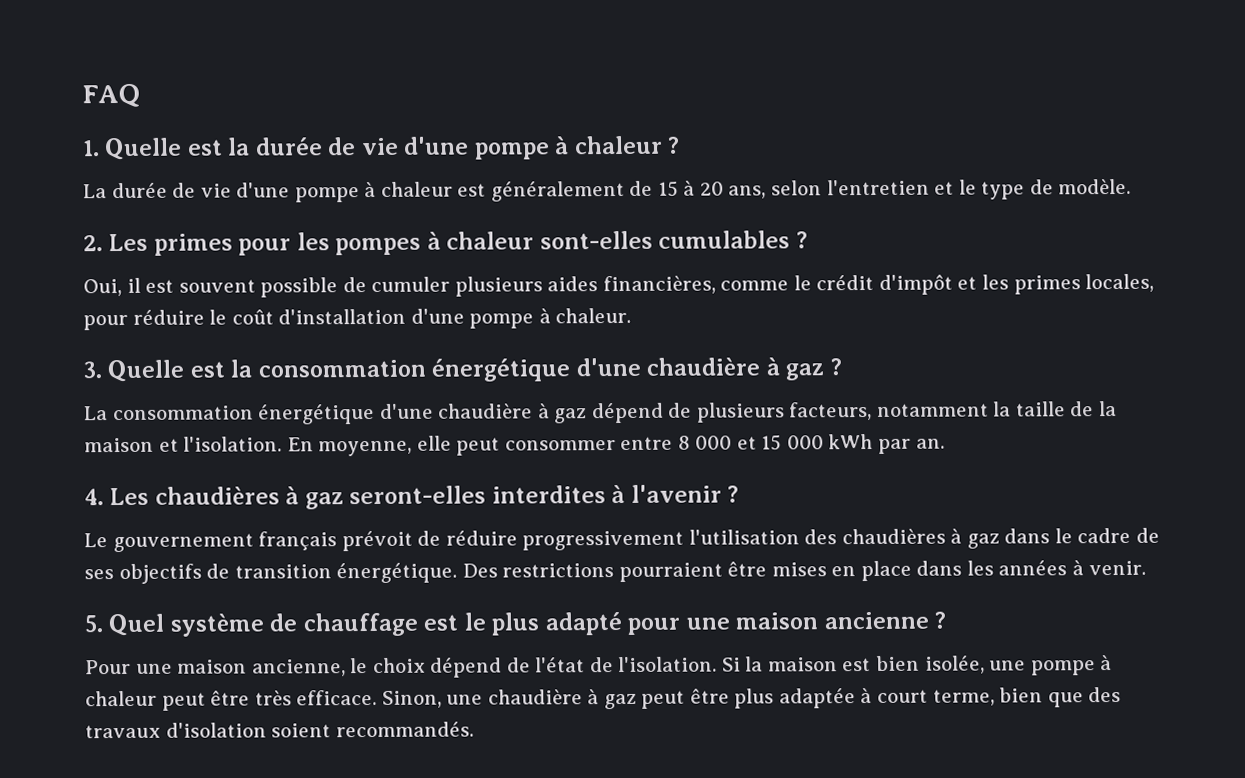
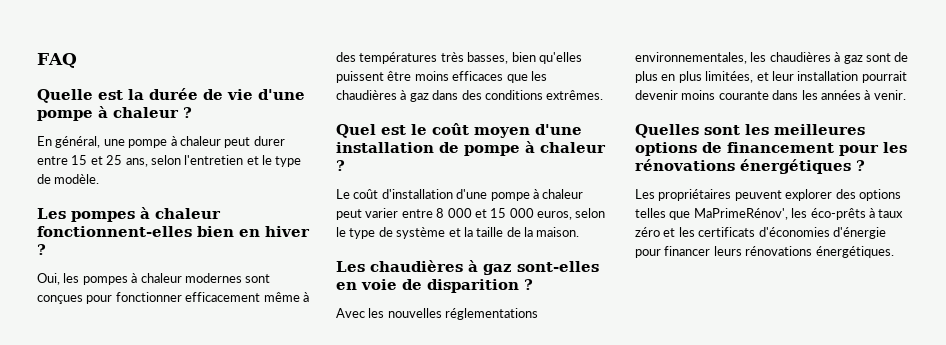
- 1. Quelle est la durée de vie d'une pompe à chaleur ?
+ Quelle est la durée de vie d'une pompe à chaleur ?
- La durée de vie d'une pompe à chaleur est généralement de 15 à 20 ans, selon l'entretien et le type de modèle.
+ En général, une pompe à chaleur peut durer entre 15 et 25 ans, selon l'entretien et le type de modèle.
- 2. Les primes pour les pompes à chaleur sont-elles cumulables ?
- Oui, il est souvent possible de cumuler plusieurs aides financières, comme le crédit d'impôt et les primes locales, pour réduire le coût d'installation d'une pompe à chaleur.
- 3. Quelle est la consommation énergétique d'une chaudière à gaz ?
- La consommation énergétique d'une chaudière à gaz dépend de plusieurs facteurs, notamment la taille de la maison et l'isolation. En moyenne, elle peut consommer entre 8 000 et 15 000 kWh par an.
- 4. Les chaudières à gaz seront-elles interdites à l'avenir ?
- Le gouvernement français prévoit de réduire progressivement l'utilisation des chaudières à gaz dans le cadre de ses objectifs de transition énergétique. Des restrictions pourraient être mises en place dans les années à venir.
+ Les pompes à chaleur fonctionnent-elles bien en hiver ?
+ Oui, les pompes à chaleur modernes sont conçues pour fonctionner efficacement même à des températures très basses, bien qu'elles puissent être moins efficaces que les chaudières à gaz dans des conditions extrêmes.
+ Quel est le coût moyen d'une installation de pompe à chaleur ?
+ Le coût d'installation d'une pompe à chaleur peut varier entre 8 000 et 15 000 euros, selon le type de système et la taille de la maison.
+ Les chaudières à gaz sont-elles en voie de disparition ?
+ Avec les nouvelles réglementations environnementales, les chaudières à gaz sont de plus en plus limitées, et leur installation pourrait devenir moins courante dans les années à venir.
- 5. Quel système de chauffage est le plus adapté pour une maison ancienne ?
- Pour une maison ancienne, le choix dépend de l'état de l'isolation. Si la maison est bien isolée, une pompe à chaleur peut être très efficace. Sinon, une chaudière à gaz peut être plus adaptée à court terme, bien que des travaux d'isolation soient recommandés.
+ Quelles sont les meilleures options de financement pour les rénovations énergétiques ?
+ Les propriétaires peuvent explorer des options telles que MaPrimeRénov', les éco-prêts à taux zéro et les certificats d'économies d'énergie pour financer leurs rénovations énergétiques.

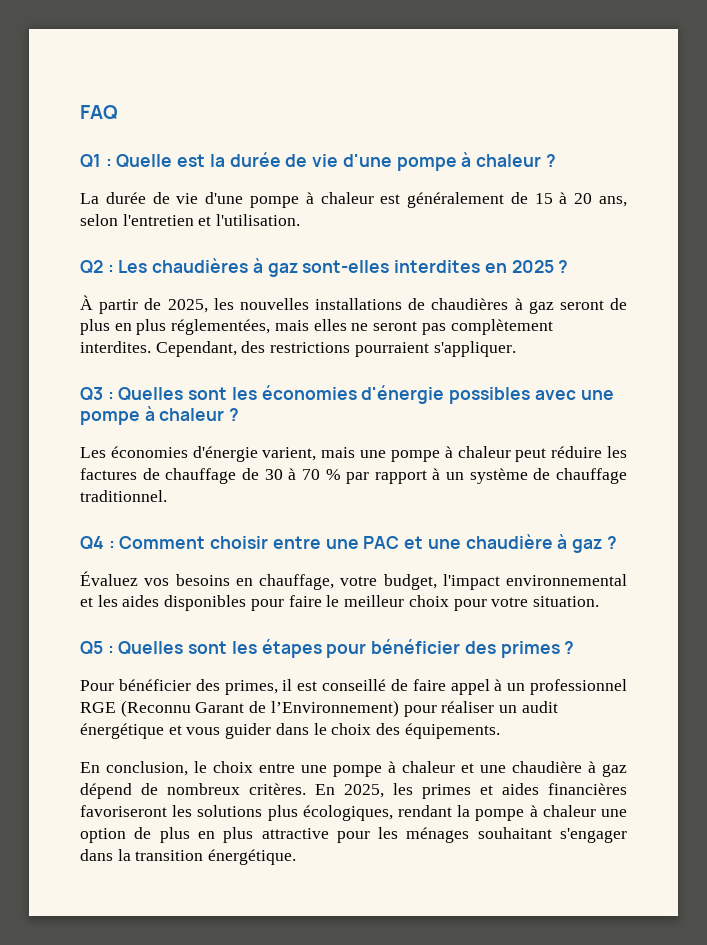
- Quelle est la durée de vie d'une pompe à chaleur ?
+ Q1 : Quelle est la durée de vie d'une pompe à chaleur ?
- En général, une pompe à chaleur peut durer entre 15 et 25 ans, selon l'entretien et le type de modèle.
- Les pompes à chaleur fonctionnent-elles bien en hiver ?
- Oui, les pompes à chaleur modernes sont conçues pour fonctionner efficacement même à des températures très basses, bien qu'elles puissent être moins efficaces que les chaudières à gaz dans des conditions extrêmes.
- Quel est le coût moyen d'une installation de pompe à chaleur ?
- Le coût d'installation d'une pompe à chaleur peut varier entre 8 000 et 15 000 euros, selon le type de système et la taille de la maison.
- Les chaudières à gaz sont-elles en voie de disparition ?
- Avec les nouvelles réglementations environnementales, les chaudières à gaz sont de plus en plus limitées, et leur installation pourrait devenir moins courante dans les années à venir.
- Quelles sont les meilleures options de financement pour les rénovations énergétiques ?
- Les propriétaires peuvent explorer des options telles que MaPrimeRénov', les éco-prêts à taux zéro et les certificats d'économies d'énergie pour financer leurs rénovations énergétiques.
+ La durée de vie d'une pompe à chaleur est généralement de 15 à 20 ans, selon l'entretien et l'utilisation.
+ Q2 : Les chaudières à gaz sont-elles interdites en 2025 ?
+ À partir de 2025, les nouvelles installations de chaudières à gaz seront de plus en plus réglementées, mais elles ne seront pas complètement interdites. Cependant, des restrictions pourraient s'appliquer.
+ Q3 : Quelles sont les économies d'énergie possibles avec une pompe à chaleur ?
+ Les économies d'énergie varient, mais une pompe à chaleur peut réduire les factures de chauffage de 30 à 70 % par rapport à un système de chauffage traditionnel.
+ Q4 : Comment choisir entre une PAC et une chaudière à gaz ?
+ Évaluez vos besoins en chauffage, votre budget, l'impact environnemental et les aides disponibles pour faire le meilleur choix pour votre situation.
+ Q5 : Quelles sont les étapes pour bénéficier des primes ?
+ Pour bénéficier des primes, il est conseillé de faire appel à un professionnel RGE (Reconnu Garant de l’Environnement) pour réaliser un audit énergétique et vous guider dans le choix des équipements.
+ En conclusion, le choix entre une pompe à chaleur et une chaudière à gaz dépend de nombreux critères. En 2025, les primes et aides financières favoriseront les solutions plus écologiques, rendant la pompe à chaleur une option de plus en plus attractive pour les ménages souhaitant s'engager dans la transition énergétique.

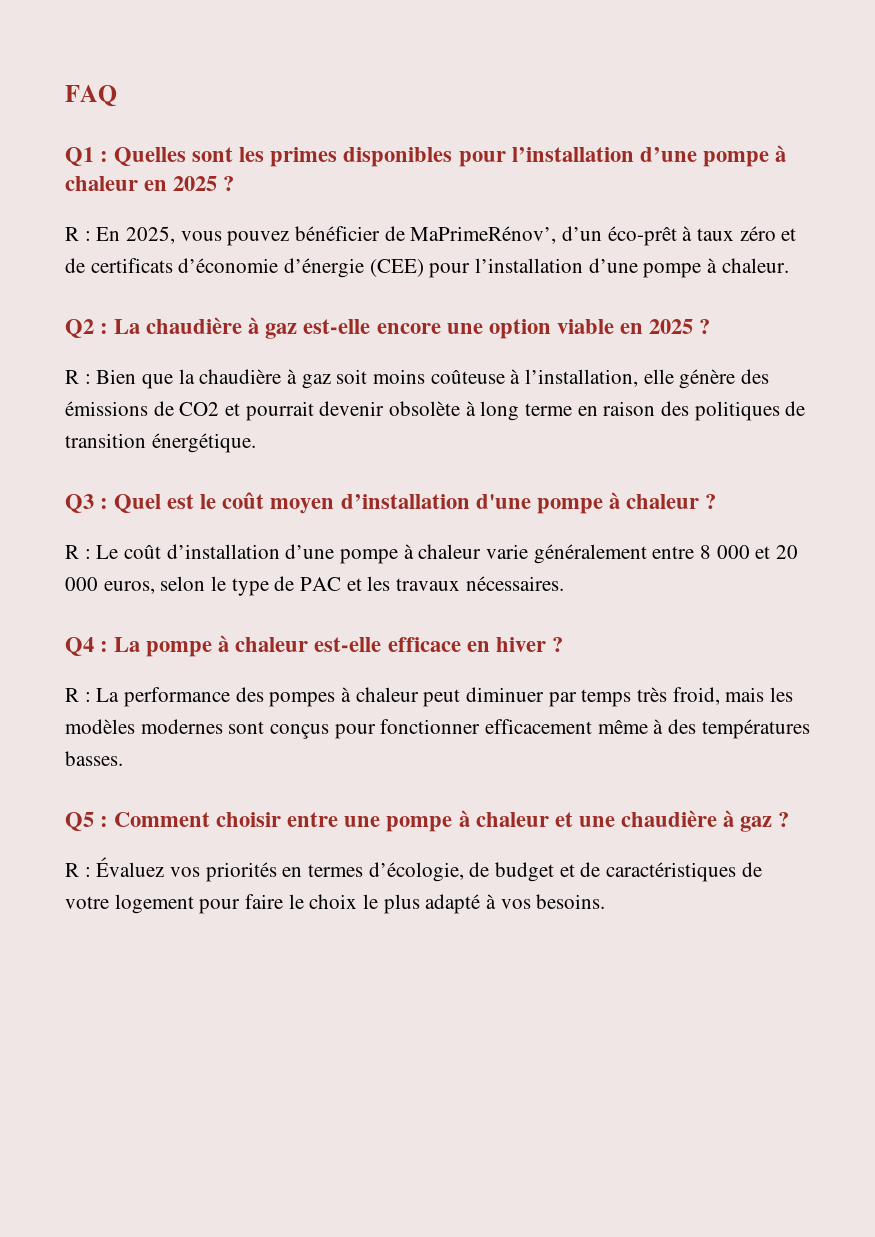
- Q1 : Quelle est la durée de vie d'une pompe à chaleur ?
+ Q1 : Quelles sont les primes disponibles pour l’installation d’une pompe à chaleur en 2025 ?
+ R : En 2025, vous pouvez bénéficier de MaPrimeRénov’, d’un éco-prêt à taux zéro et de certificats d’économie d’énergie (CEE) pour l’installation d’une pompe à chaleur.
+ Q2 : La chaudière à gaz est-elle encore une option viable en 2025 ?
+ R : Bien que la chaudière à gaz soit moins coûteuse à l’installation, elle génère des émissions de CO2 et pourrait devenir obsolète à long terme en raison des politiques de transition énergétique.
+ Q3 : Quel est le coût moyen d’installation d'une pompe à chaleur ?
- La durée de vie d'une pompe à chaleur est généralement de 15 à 20 ans, selon l'entretien et l'utilisation.
- Q2 : Les chaudières à gaz sont-elles interdites en 2025 ?
- À partir de 2025, les nouvelles installations de chaudières à gaz seront de plus en plus réglementées, mais elles ne seront pas complètement interdites. Cependant, des restrictions pourraient s'appliquer.
- Q3 : Quelles sont les économies d'énergie possibles avec une pompe à chaleur ?
- Les économies d'énergie varient, mais une pompe à chaleur peut réduire les factures de chauffage de 30 à 70 % par rapport à un système de chauffage traditionnel.
- Q4 : Comment choisir entre une PAC et une chaudière à gaz ?
- Évaluez vos besoins en chauffage, votre budget, l'impact environnemental et les aides disponibles pour faire le meilleur choix pour votre situation.
- Q5 : Quelles sont les étapes pour bénéficier des primes ?
- Pour bénéficier des primes, il est conseillé de faire appel à un professionnel RGE (Reconnu Garant de l’Environnement) pour réaliser un audit énergétique et vous guider dans le choix des équipements.
- En conclusion, le choix entre une pompe à chaleur et une chaudière à gaz dépend de nombreux critères. En 2025, les primes et aides financières favoriseront les solutions plus écologiques, rendant la pompe à chaleur une option de plus en plus attractive pour les ménages souhaitant s'engager dans la transition énergétique.
+ R : Le coût d’installation d’une pompe à chaleur varie généralement entre 8 000 et 20 000 euros, selon le type de PAC et les travaux nécessaires.
+ Q4 : La pompe à chaleur est-elle efficace en hiver ?
+ R : La performance des pompes à chaleur peut diminuer par temps très froid, mais les modèles modernes sont conçus pour fonctionner efficacement même à des températures basses.
+ Q5 : Comment choisir entre une pompe à chaleur et une chaudière à gaz ?
+ R : Évaluez vos priorités en termes d’écologie, de budget et de caractéristiques de votre logement pour faire le choix le plus adapté à vos besoins.

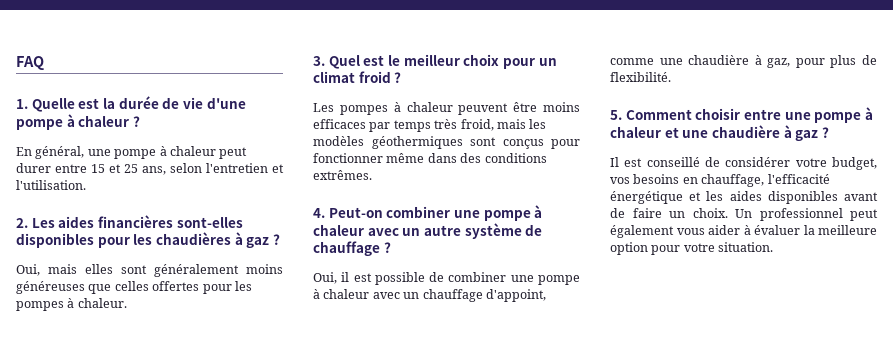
- Q1 : Quelles sont les primes disponibles pour l’installation d’une pompe à chaleur en 2025 ?
- R : En 2025, vous pouvez bénéficier de MaPrimeRénov’, d’un éco-prêt à taux zéro et de certificats d’économie d’énergie (CEE) pour l’installation d’une pompe à chaleur.
- Q2 : La chaudière à gaz est-elle encore une option viable en 2025 ?
- R : Bien que la chaudière à gaz soit moins coûteuse à l’installation, elle génère des émissions de CO2 et pourrait devenir obsolète à long terme en raison des politiques de transition énergétique.
- Q3 : Quel est le coût moyen d’installation d'une pompe à chaleur ?
+ 1. Quelle est la durée de vie d'une pompe à chaleur ?
- R : Le coût d’installation d’une pompe à chaleur varie généralement entre 8 000 et 20 000 euros, selon le type de PAC et les travaux nécessaires.
- Q4 : La pompe à chaleur est-elle efficace en hiver ?
- R : La performance des pompes à chaleur peut diminuer par temps très froid, mais les modèles modernes sont conçus pour fonctionner efficacement même à des températures basses.
- Q5 : Comment choisir entre une pompe à chaleur et une chaudière à gaz ?
+ En général, une pompe à chaleur peut durer entre 15 et 25 ans, selon l'entretien et l'utilisation.
+ 2. Les aides financières sont-elles disponibles pour les chaudières à gaz ?
+ Oui, mais elles sont généralement moins généreuses que celles offertes pour les pompes à chaleur.
+ 3. Quel est le meilleur choix pour un climat froid ?
+ Les pompes à chaleur peuvent être moins efficaces par temps très froid, mais les modèles géothermiques sont conçus pour fonctionner même dans des conditions extrêmes.
+ 4. Peut-on combiner une pompe à chaleur avec un autre système de chauffage ?
+ Oui, il est possible de combiner une pompe à chaleur avec un chauffage d'appoint, comme une chaudière à gaz, pour plus de flexibilité.
+ 5. Comment choisir entre une pompe à chaleur et une chaudière à gaz ?
- R : Évaluez vos priorités en termes d’écologie, de budget et de caractéristiques de votre logement pour faire le choix le plus adapté à vos besoins.
+ Il est conseillé de considérer votre budget, vos besoins en chauffage, l'efficacité énergétique et les aides disponibles avant de faire un choix. Un professionnel peut également vous aider à évaluer la meilleure option pour votre situation.

